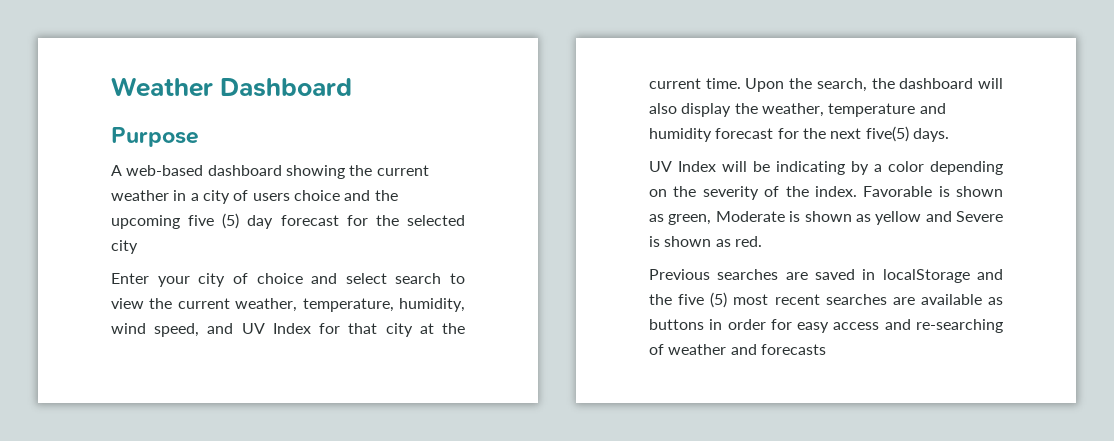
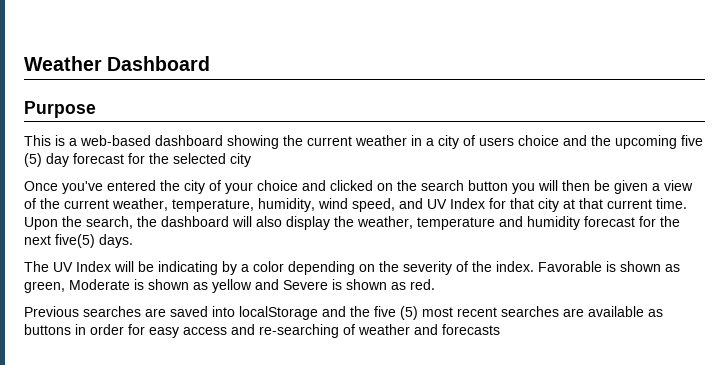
- A web-based dashboard showing the current weather in a city of users choice and the upcoming five (5) day forecast for the selected city
+ This is a web-based dashboard showing the current weather in a city of users choice and the upcoming five (5) day forecast for the selected city
- Enter your city of choice and select search to view the current weather, temperature, humidity, wind speed, and UV Index for that city at the current time.
+ Once you've entered the city of your choice and clicked on the search button you will then be given a view of the current weather, temperature, humidity, wind speed, and UV Index for that city at that current time.
- UV Index will be indicating by a color depending on the severity of the index.
+ The UV Index will be indicating by a color depending on the severity of the index.
- Previous searches are saved in localStorage and the five (5) most recent searches are available as buttons in order for easy access and re-searching of weather and forecasts
+ Previous searches are saved into localStorage and the five (5) most recent searches are available as buttons in order for easy access and re-searching of weather and forecasts

